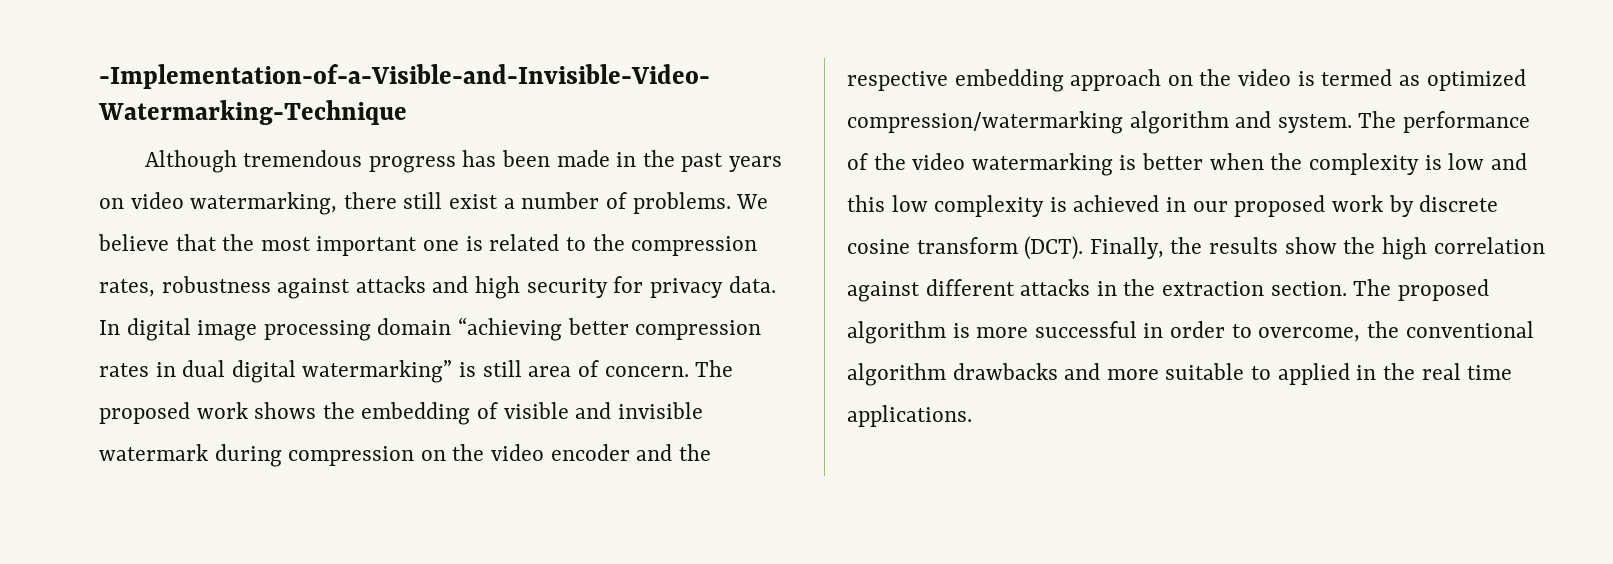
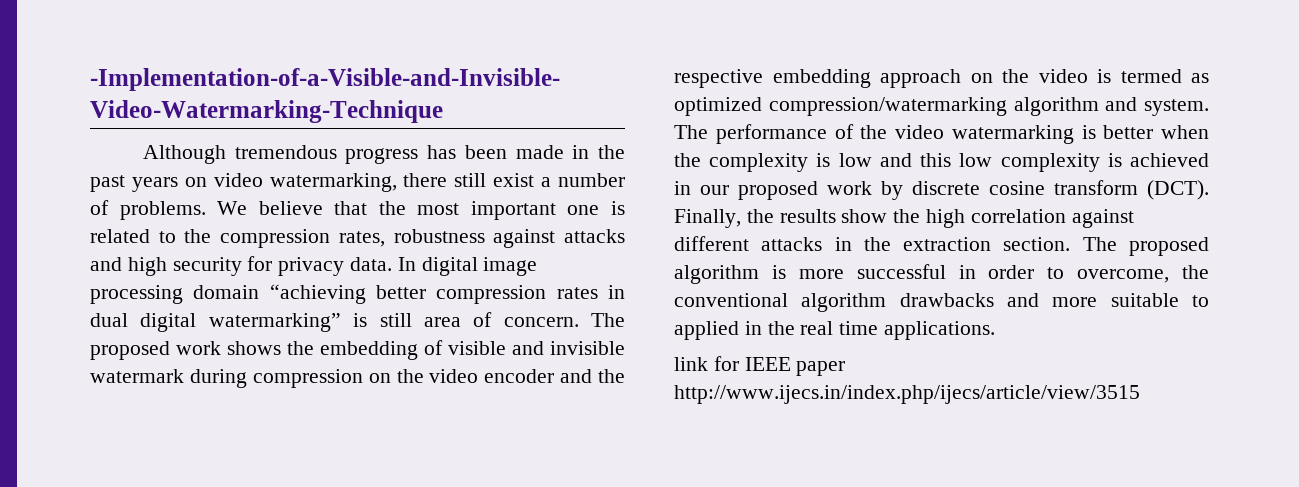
+ link for IEEE paper http://www.ijecs.in/index.php/ijecs/article/view/3515

